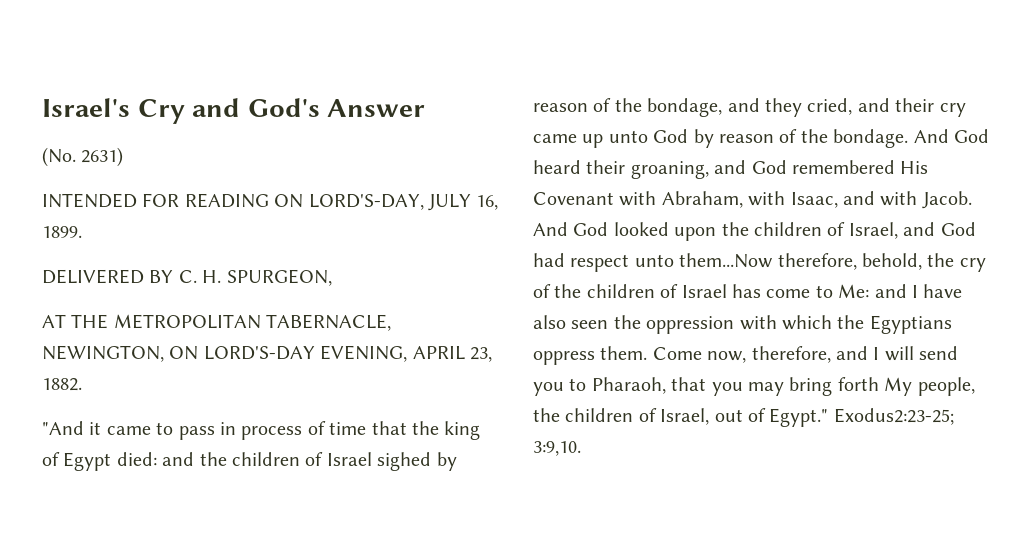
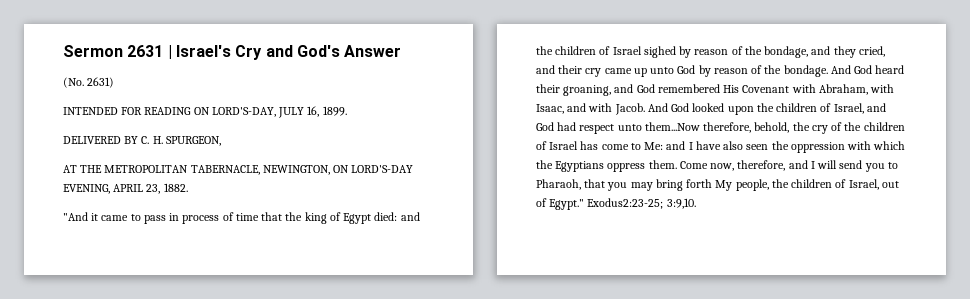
- Israel's Cry and God's Answer
+ Sermon 2631 | Israel's Cry and God's Answer

